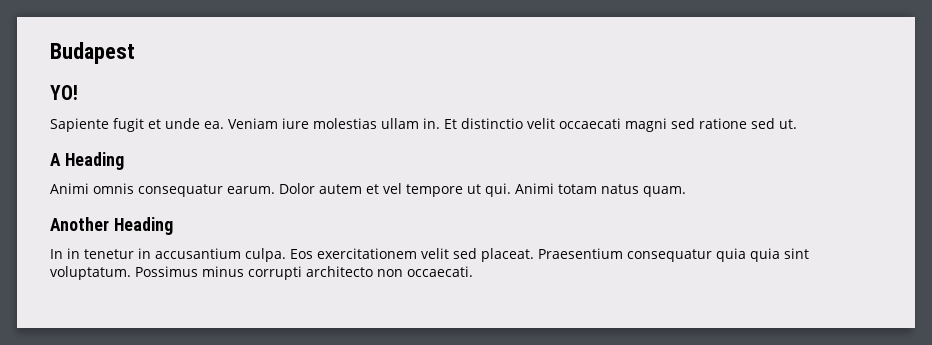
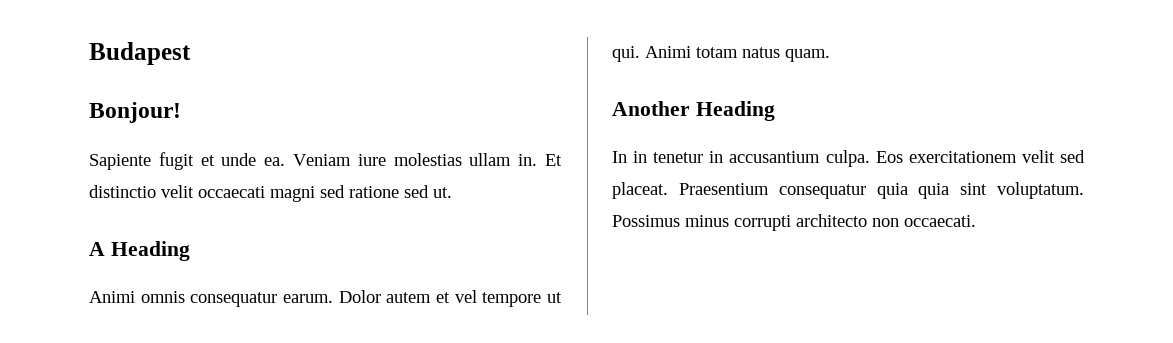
- YO!
+ Bonjour!

